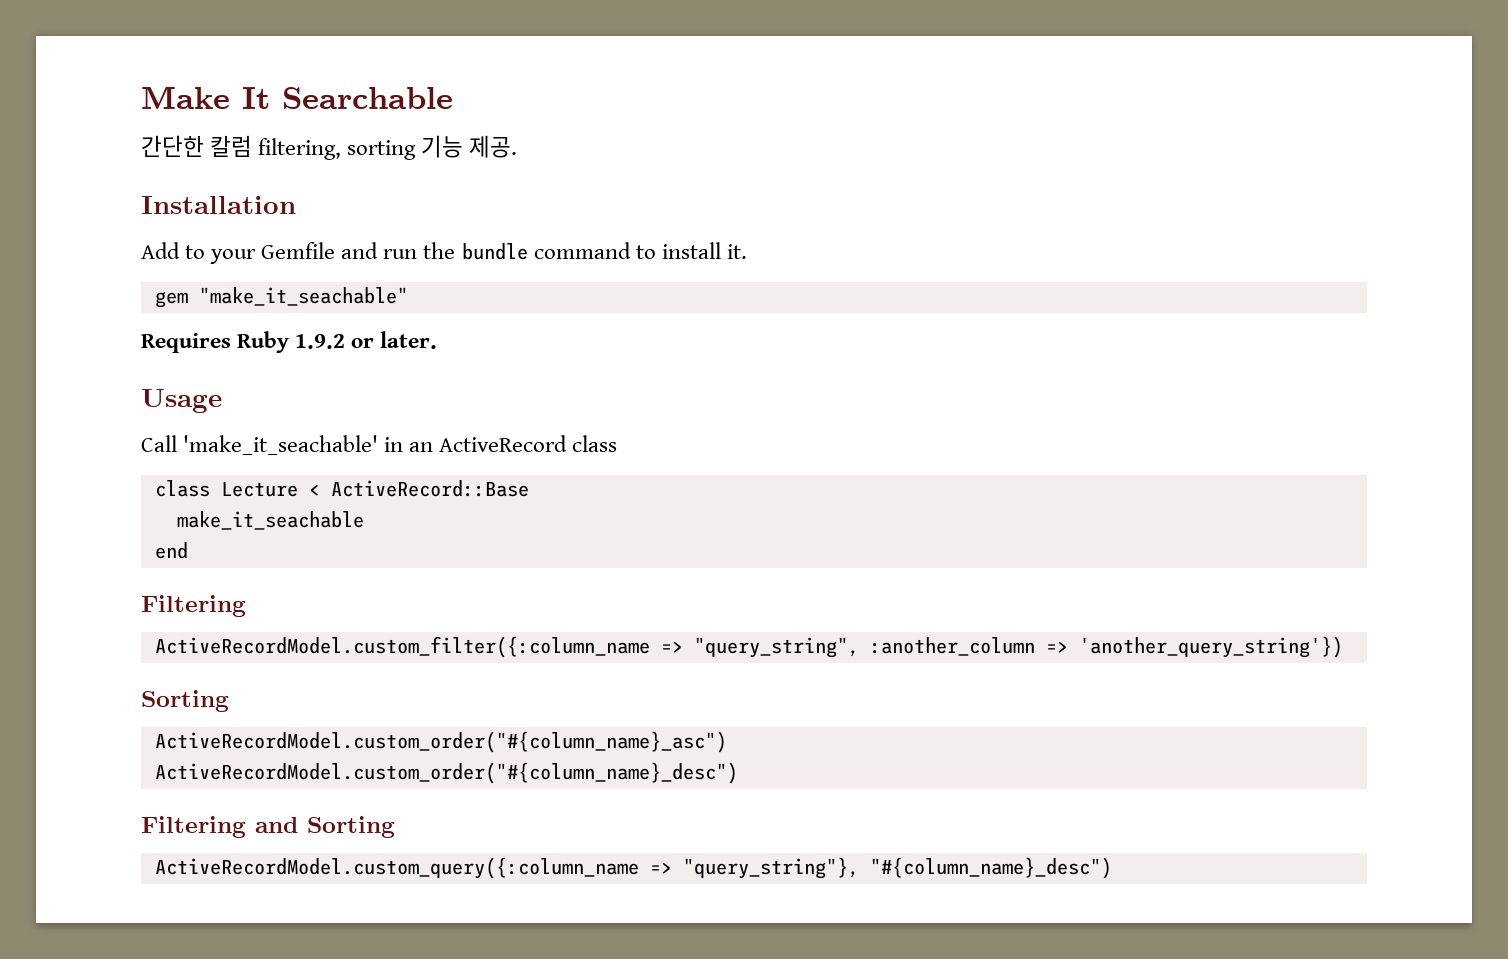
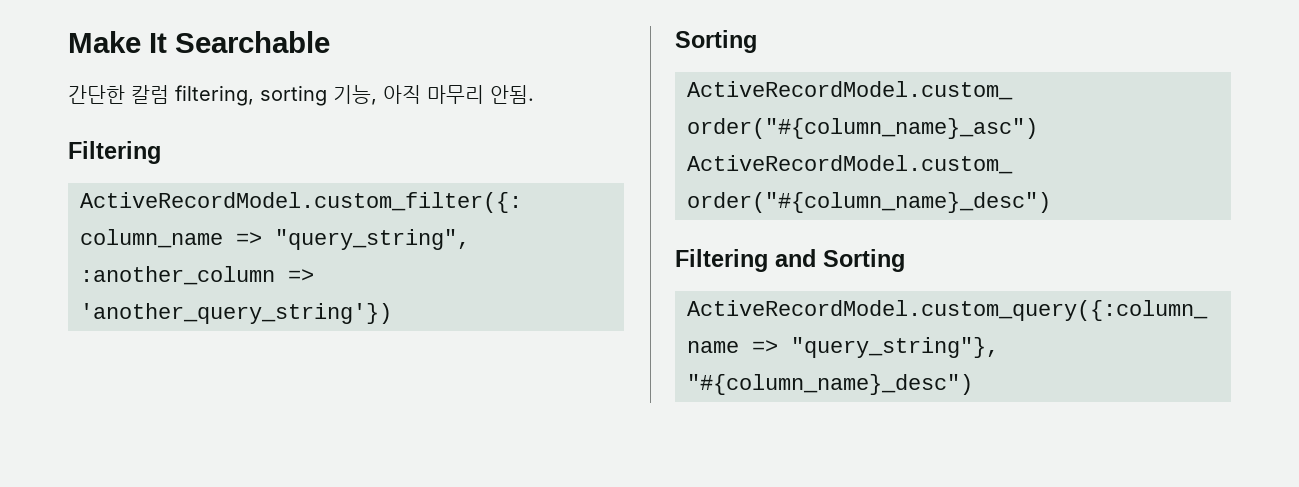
- 간단한 칼럼 filtering, sorting 기능 제공.
- Installation
- Add to your Gemfile and run the bundle command to install it.
- gem "make_it_seachable"
- Requires Ruby 1.9.2 or later.
- Usage
- Call 'make_it_seachable' in an ActiveRecord class
- class Lecture < ActiveRecord::Base
- make_it_seachable
- end
+ 간단한 칼럼 filtering, sorting 기능, 아직 마무리 안됨.

